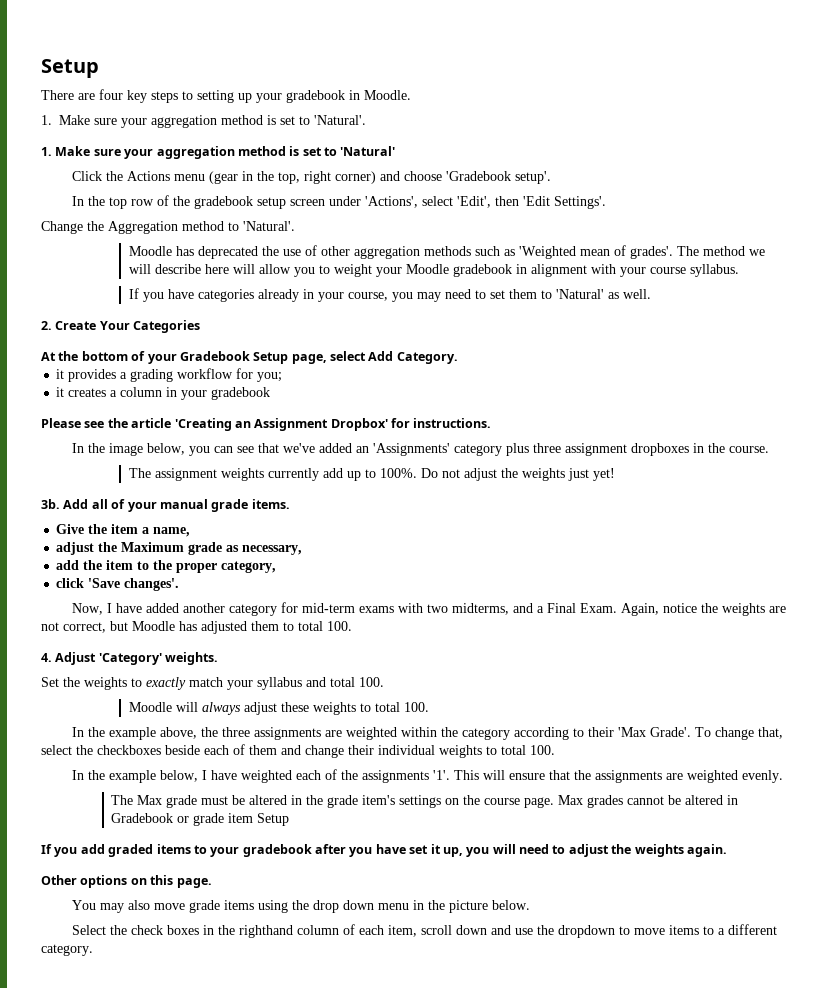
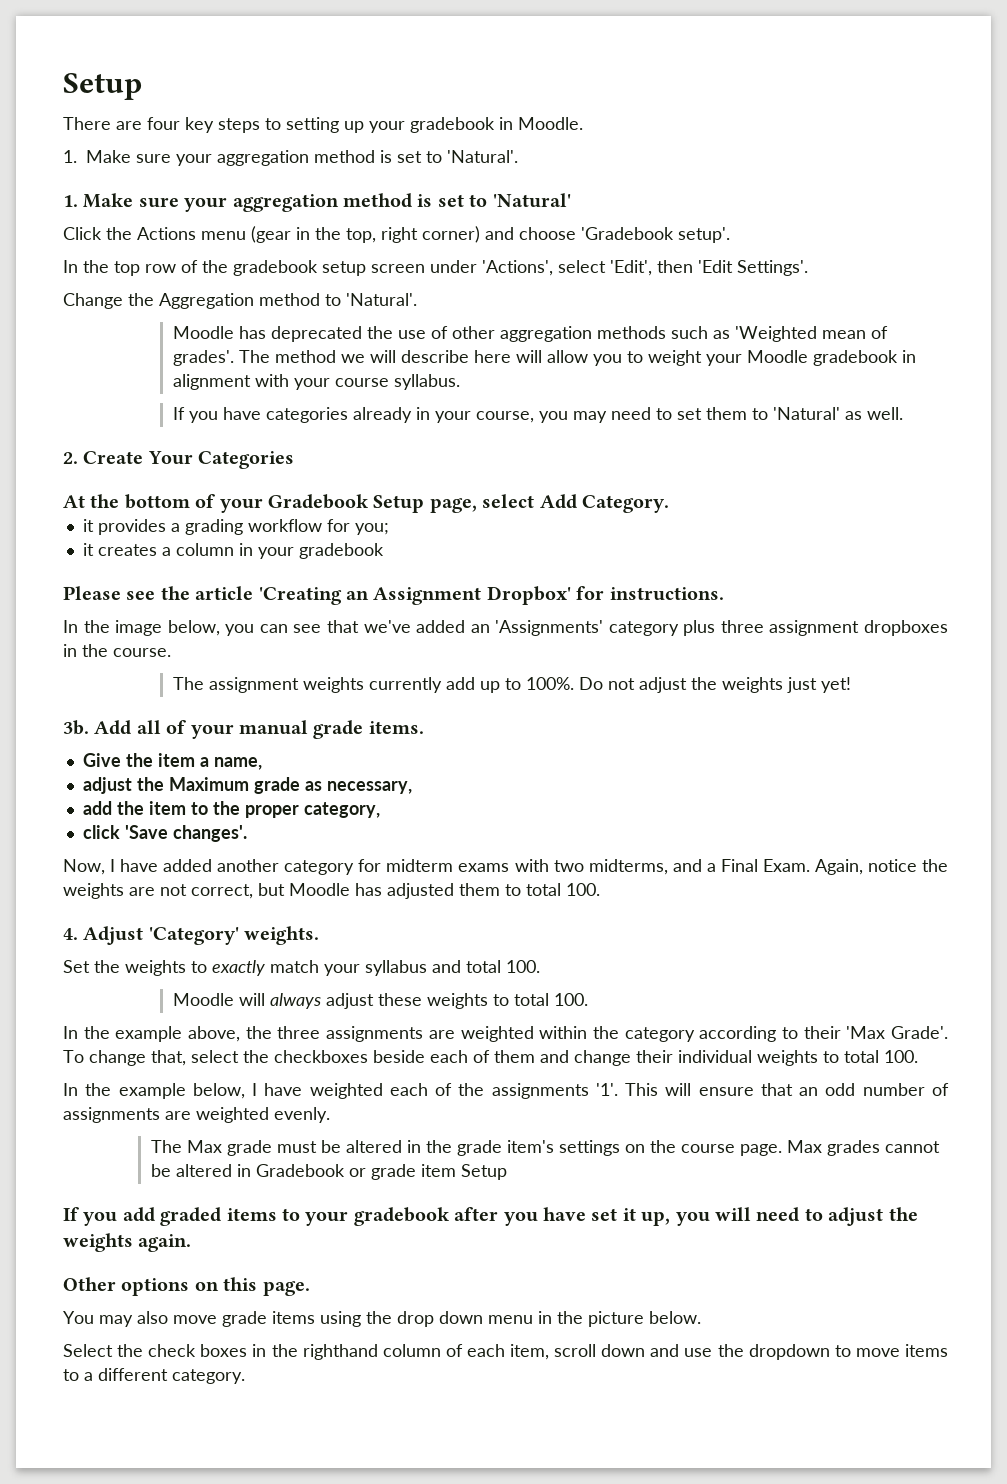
- Now, I have added another category for mid-term exams with two midterms, and a Final Exam.
+ Now, I have added another category for midterm exams with two midterms, and a Final Exam.
- This will ensure that the assignments are weighted evenly.
+ This will ensure that an odd number of assignments are weighted evenly.

